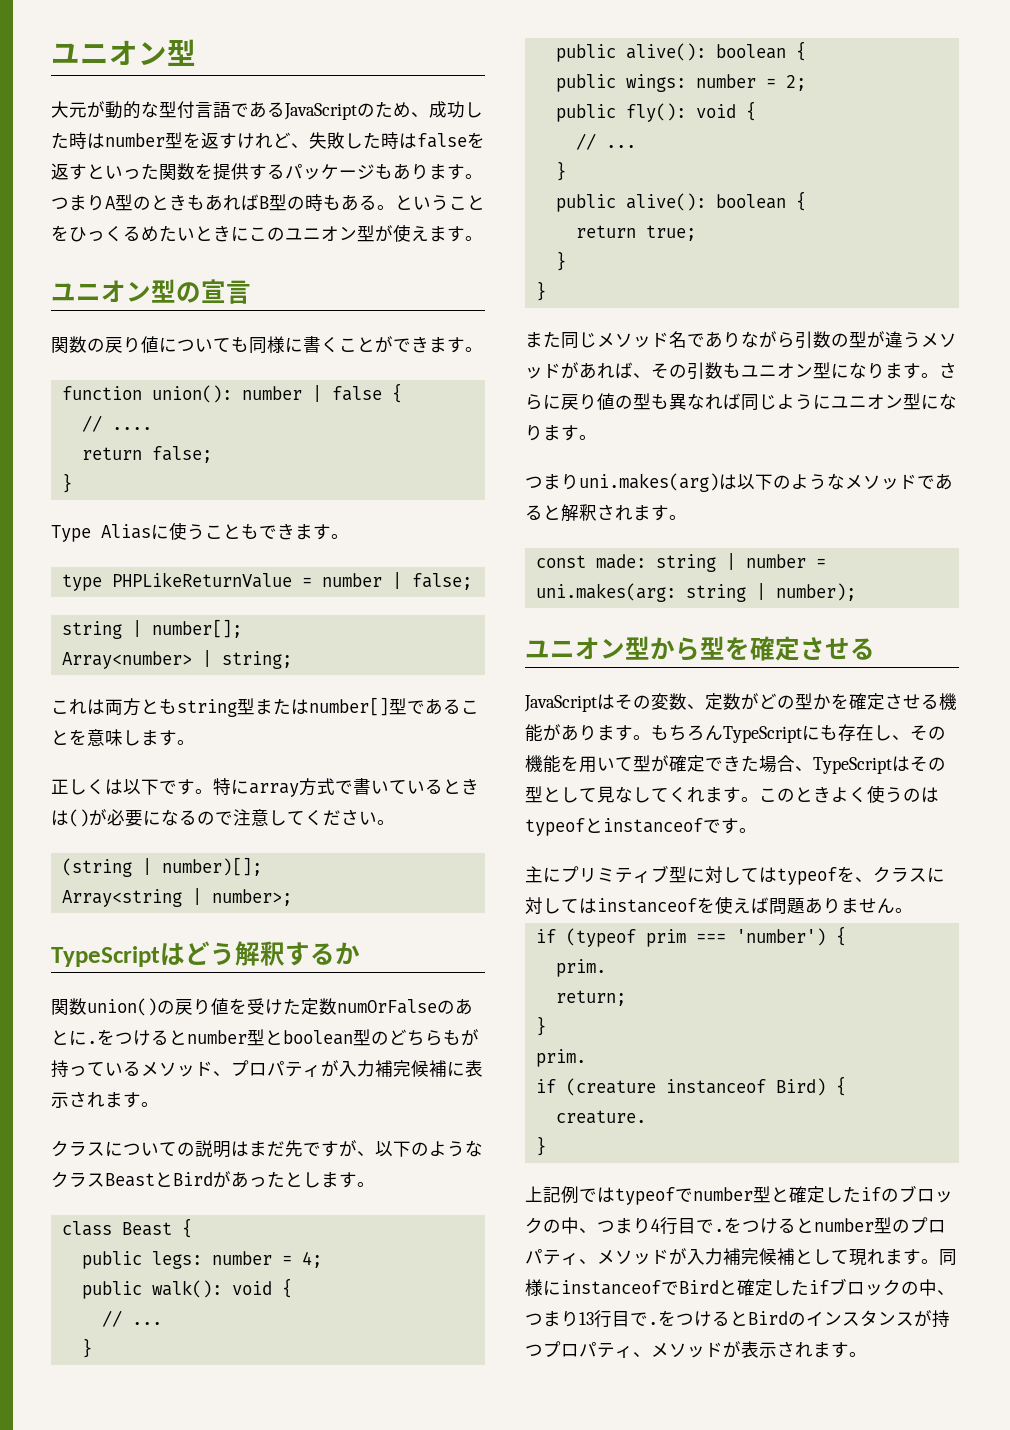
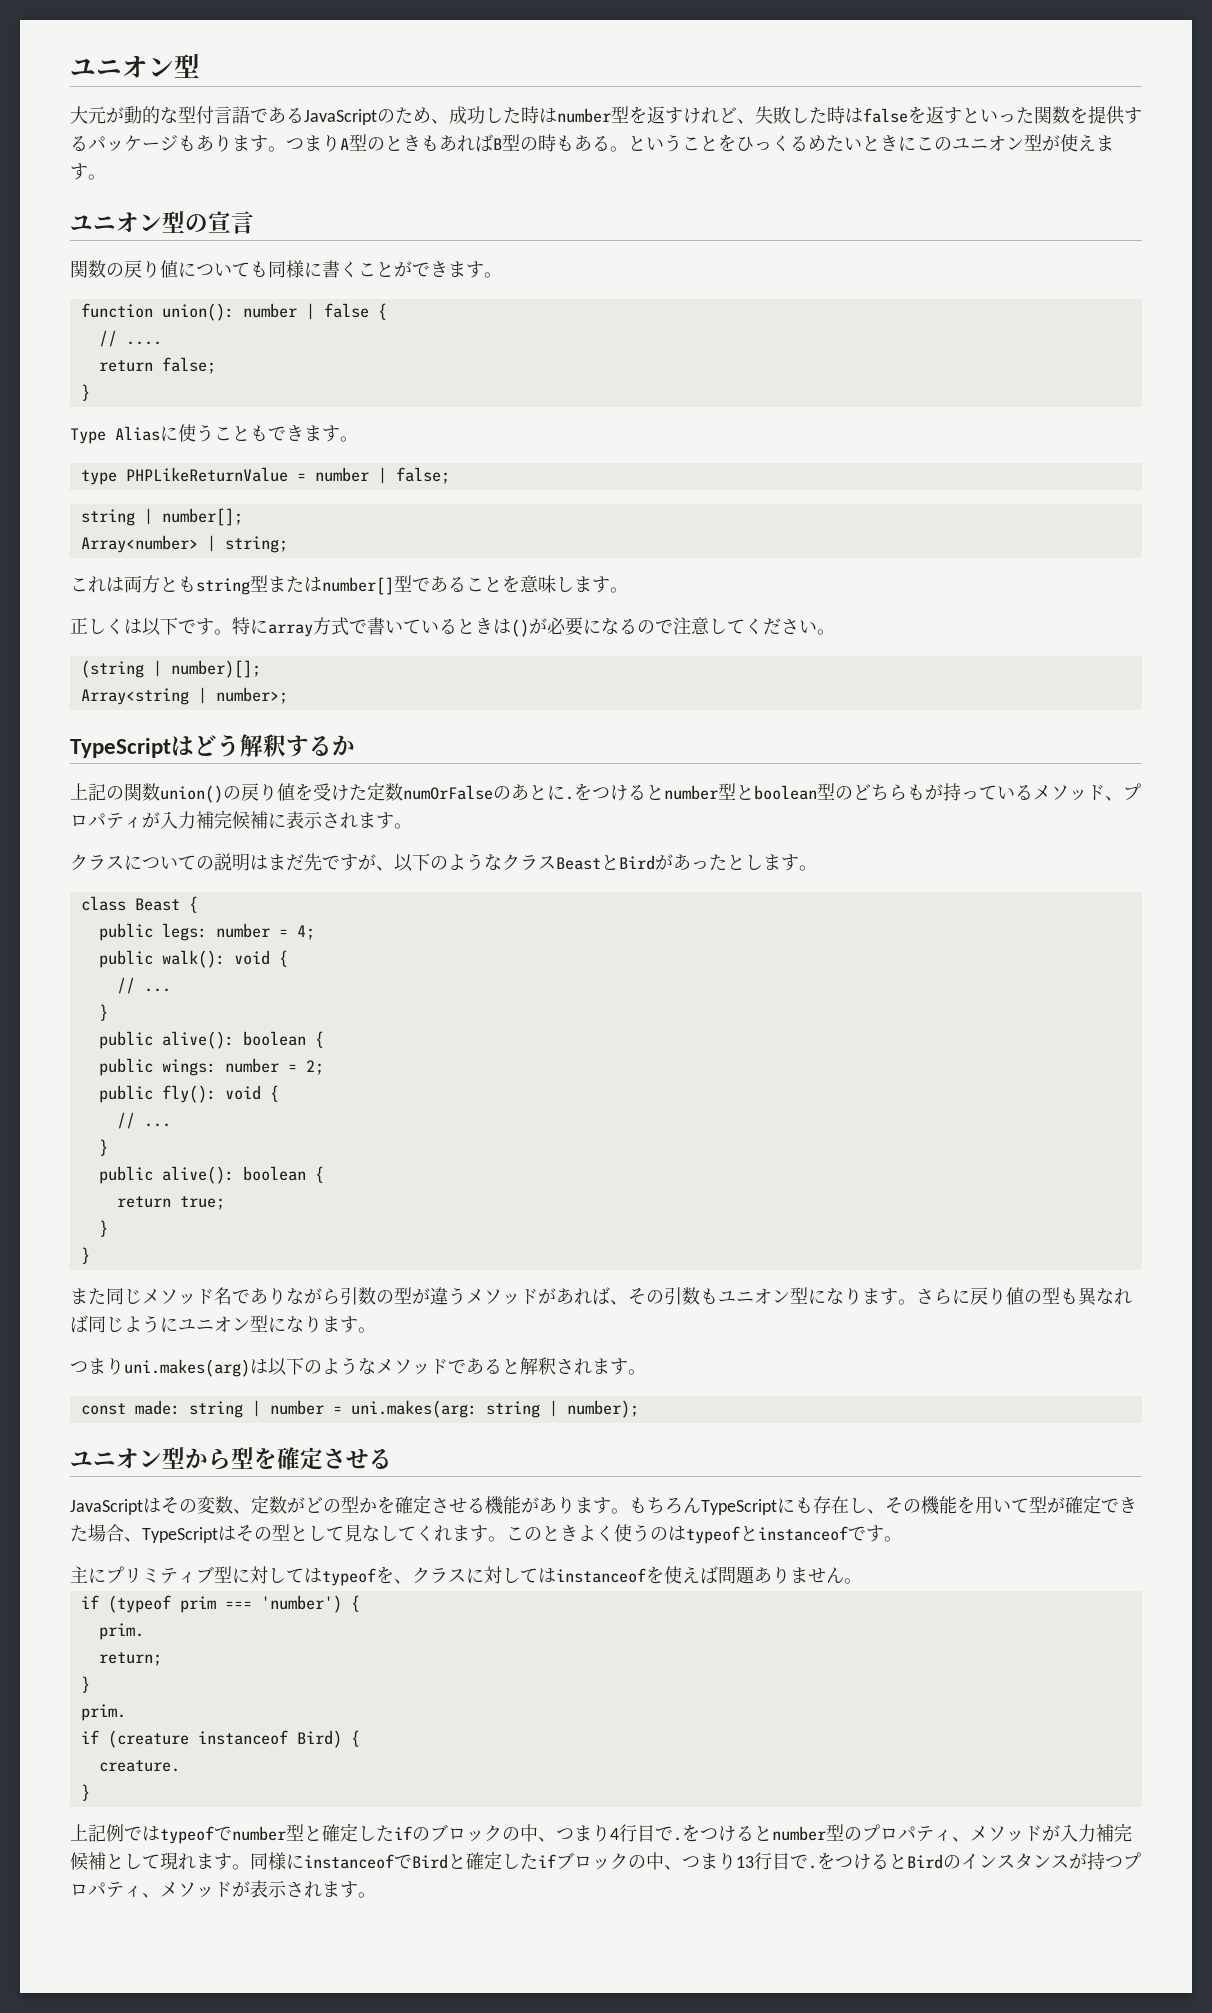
- 関数union()の戻り値を受けた定数numOrFalseのあとに.
+ 上記の関数union()の戻り値を受けた定数numOrFalseのあとに.

